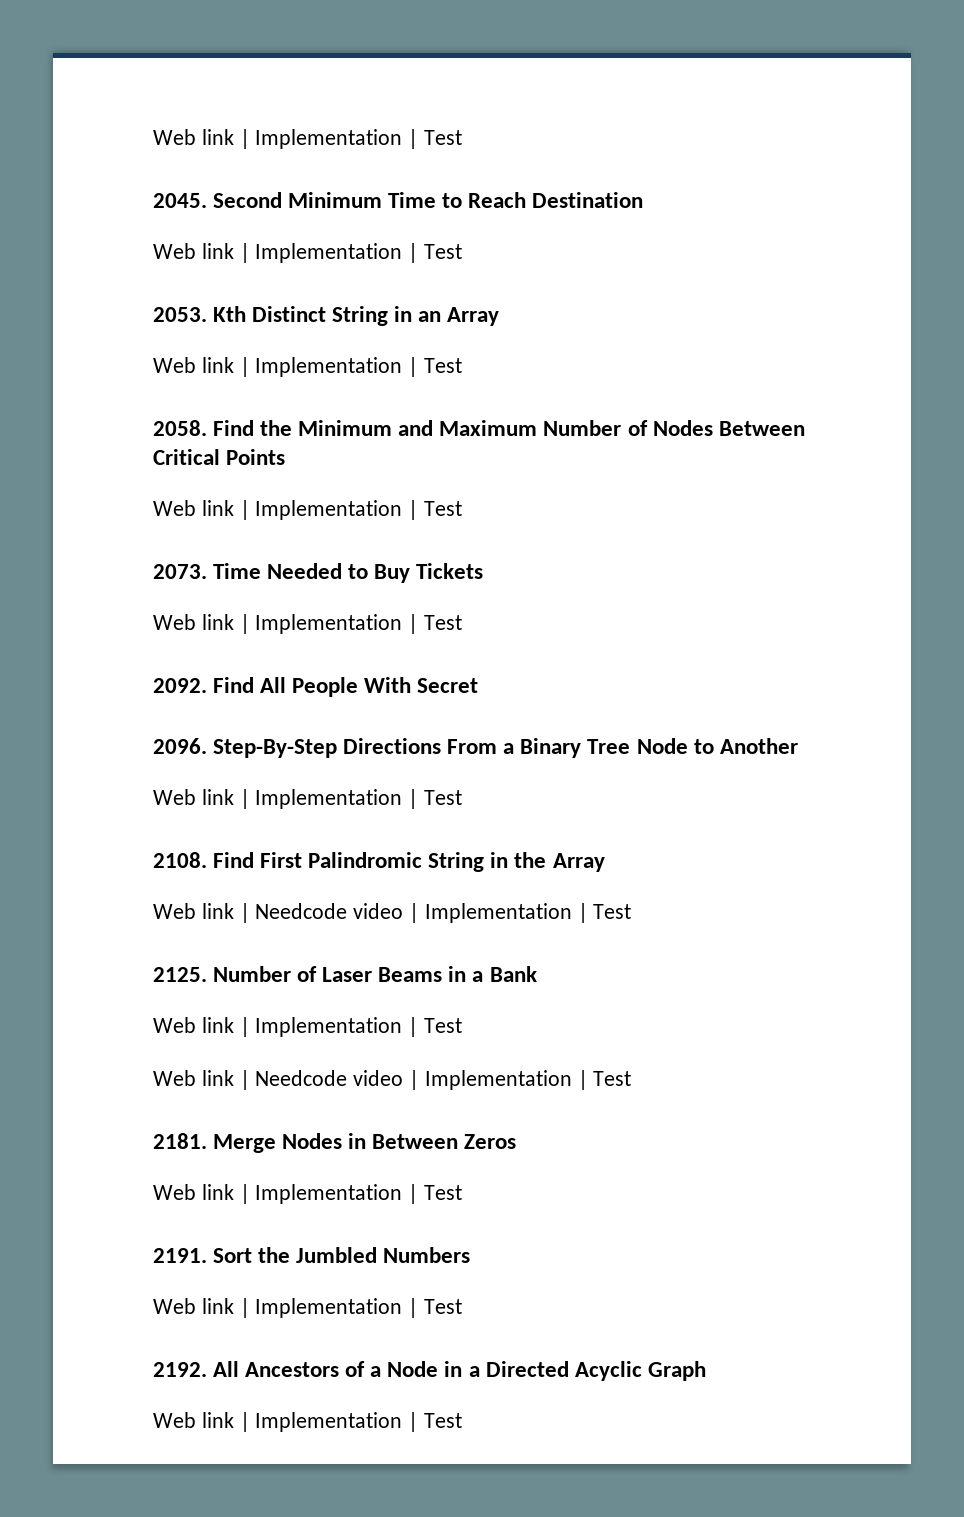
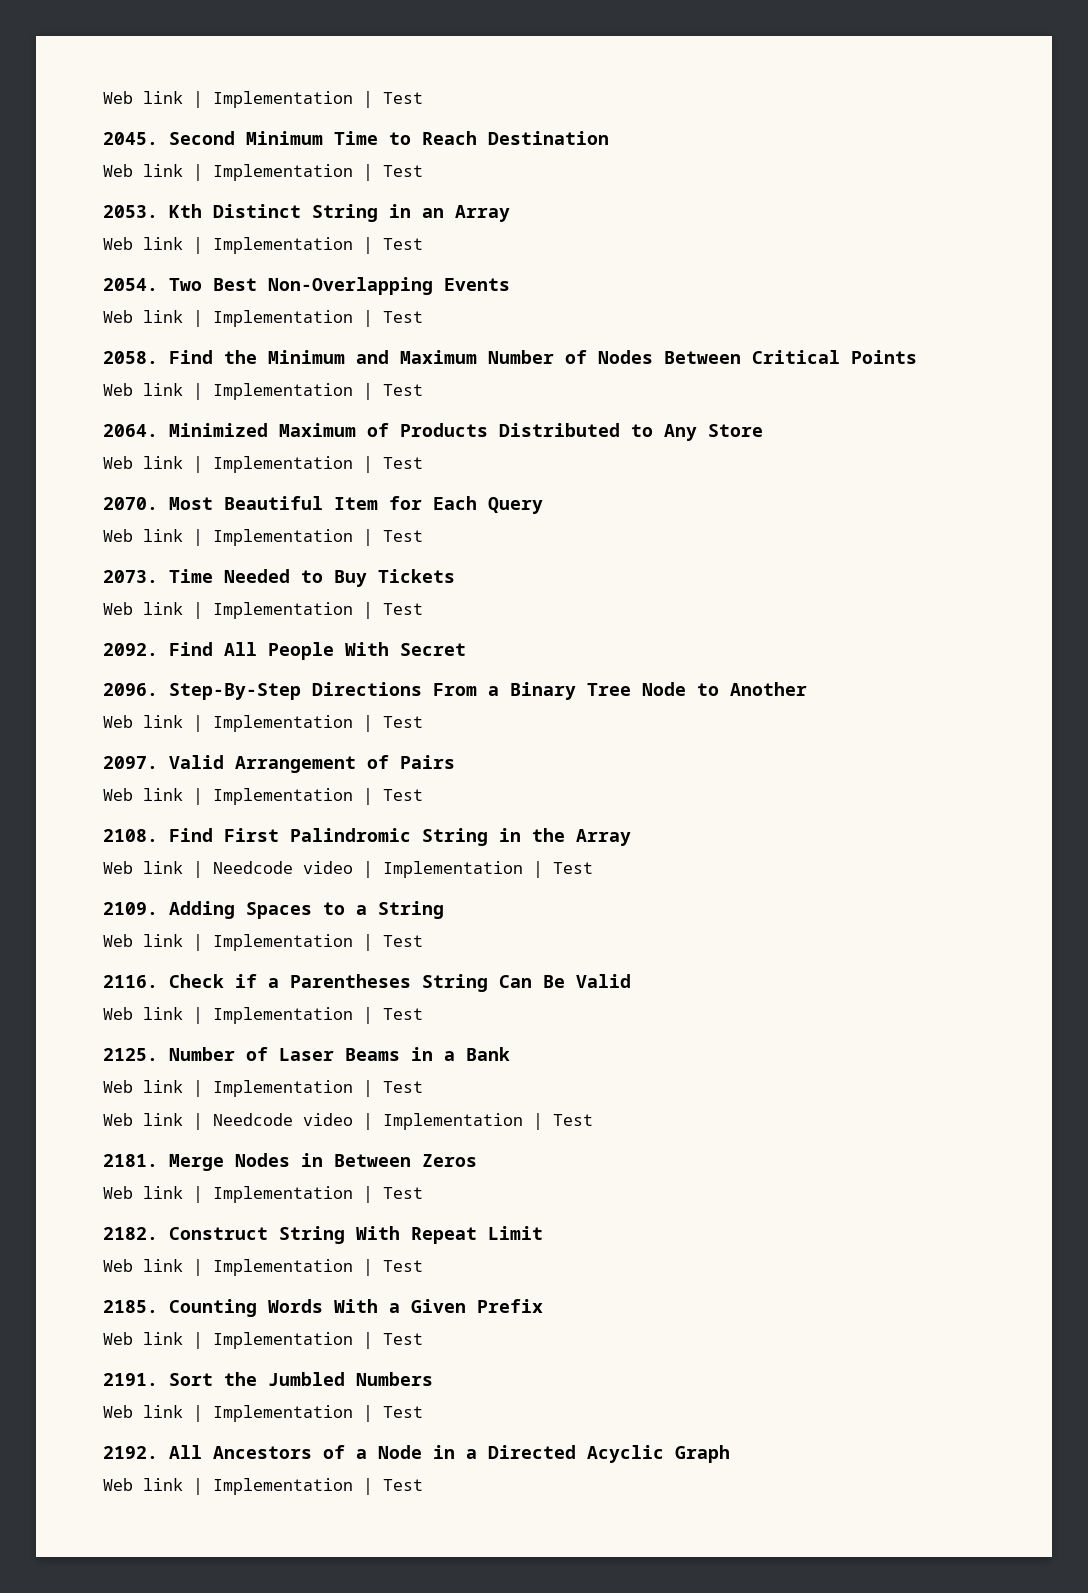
+ 2054. Two Best Non-Overlapping Events
+ Web link | Implementation | Test
+ 2064. Minimized Maximum of Products Distributed to Any Store
+ Web link | Implementation | Test
+ 2070. Most Beautiful Item for Each Query
+ Web link | Implementation | Test
+ 2097. Valid Arrangement of Pairs
+ Web link | Implementation | Test
+ 2109. Adding Spaces to a String
+ Web link | Implementation | Test
+ 2116. Check if a Parentheses String Can Be Valid
+ Web link | Implementation | Test
+ 2182. Construct String With Repeat Limit
+ Web link | Implementation | Test
+ 2185. Counting Words With a Given Prefix
+ Web link | Implementation | Test

